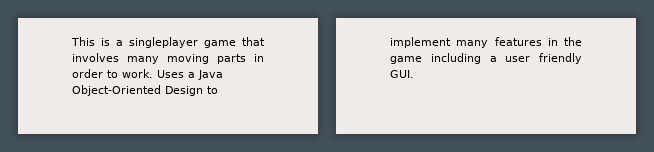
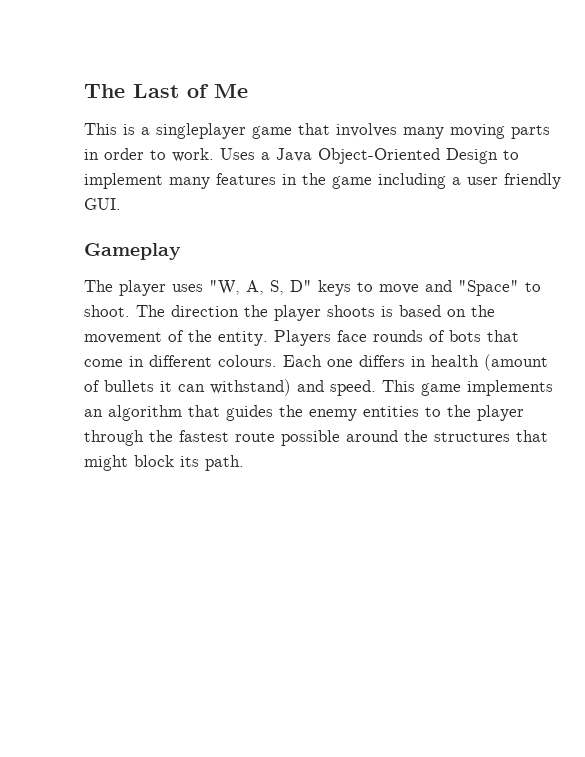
+ The Last of Me
+ Gameplay
+ The player uses "W, A, S, D" keys to move and "Space" to shoot. The direction the player shoots is based on the movement of the entity. Players face rounds of bots that come in different colours. Each one differs in health (amount of bullets it can withstand) and speed. This game implements an algorithm that guides the enemy entities to the player through the fastest route possible around the structures that might block its path.

